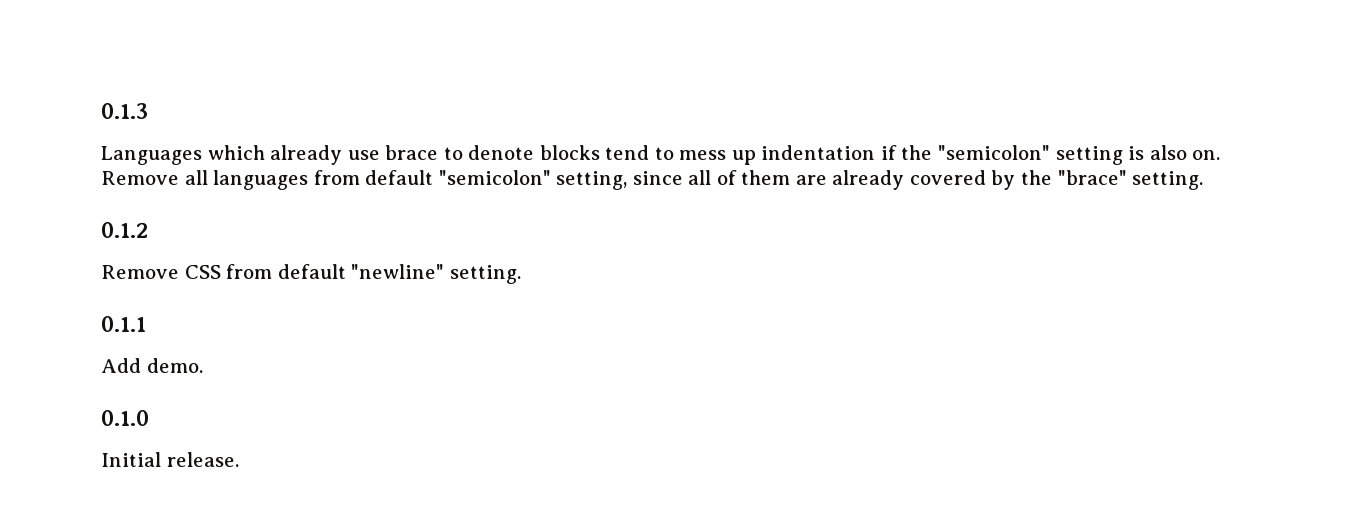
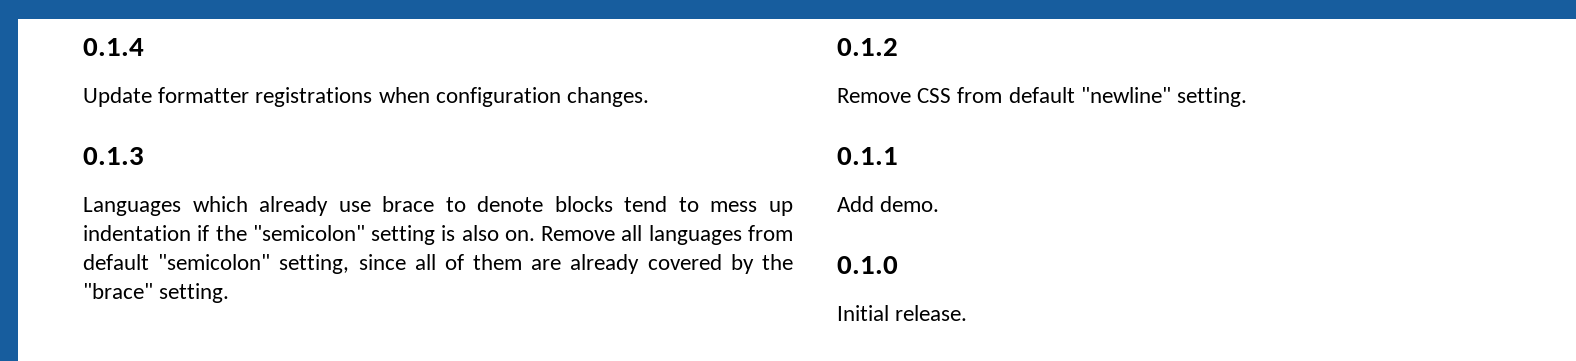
+ 0.1.4
+ Update formatter registrations when configuration changes.

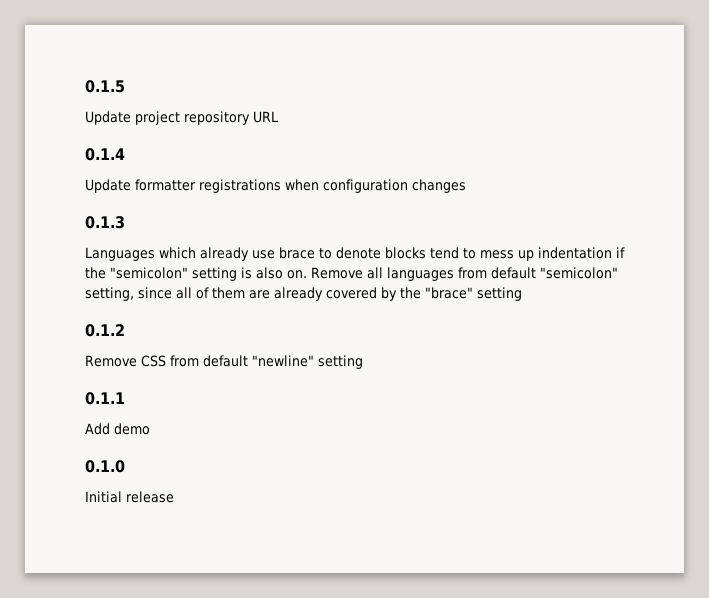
+ 0.1.5
+ Update project repository URL
- Update formatter registrations when configuration changes.
+ Update formatter registrations when configuration changes
- Remove all languages from default "semicolon" setting, since all of them are already covered by the "brace" setting.
+ Remove all languages from default "semicolon" setting, since all of them are already covered by the "brace" setting
- Remove CSS from default "newline" setting.
+ Remove CSS from default "newline" setting
- Add demo.
+ Add demo
- Initial release.
+ Initial release

